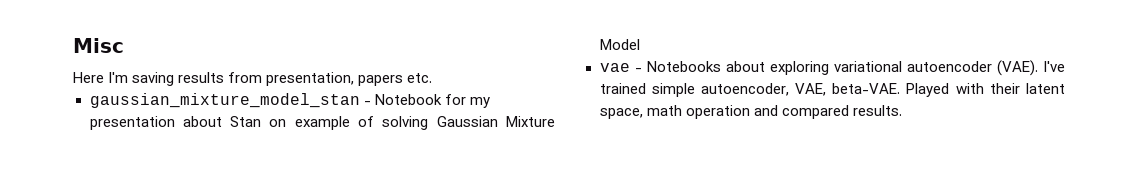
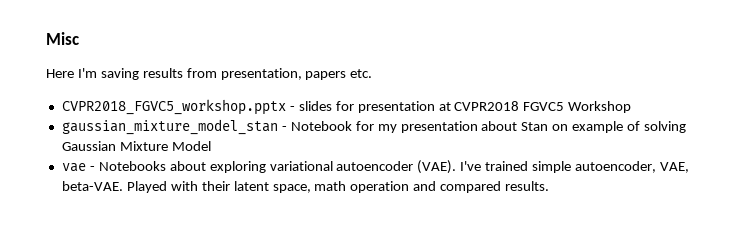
+ CVPR2018_FGVC5_workshop.pptx - slides for presentation at CVPR2018 FGVC5 Workshop

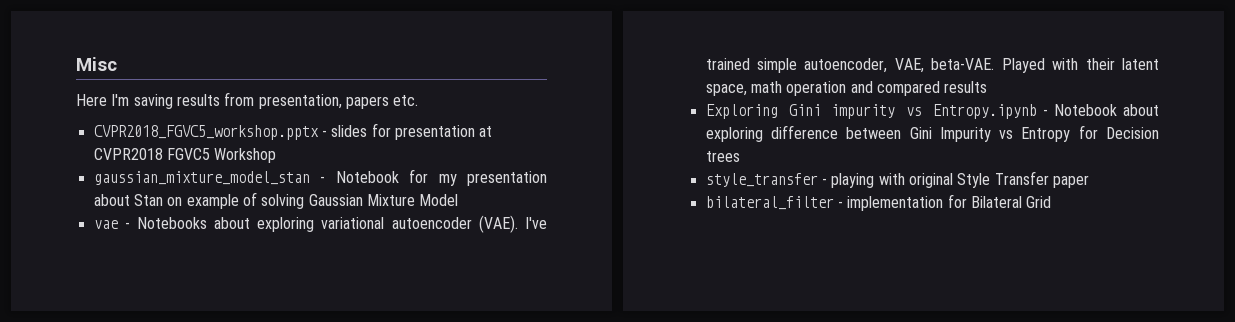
- Played with their latent space, math operation and compared results.
+ Played with their latent space, math operation and compared results
+ Exploring Gini impurity vs Entropy.ipynb - Notebook about exploring difference between Gini Impurity vs Entropy for Decision trees
+ style_transfer - playing with original Style Transfer paper
+ bilateral_filter - implementation for Bilateral Grid

